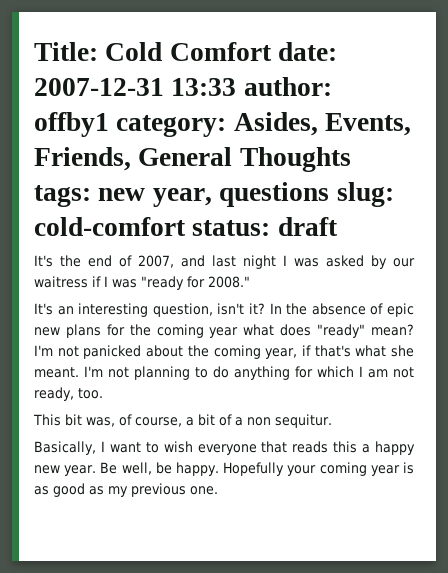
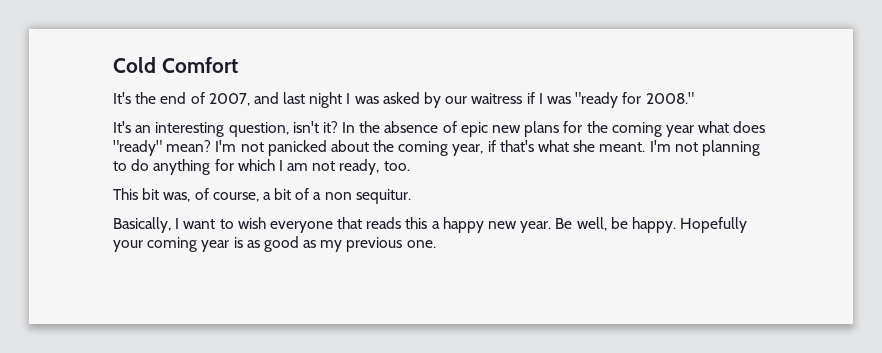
- Title: Cold Comfort date: 2007-12-31 13:33 author: offby1 category: Asides, Events, Friends, General Thoughts tags: new year, questions slug: cold-comfort status: draft
+ Cold Comfort

